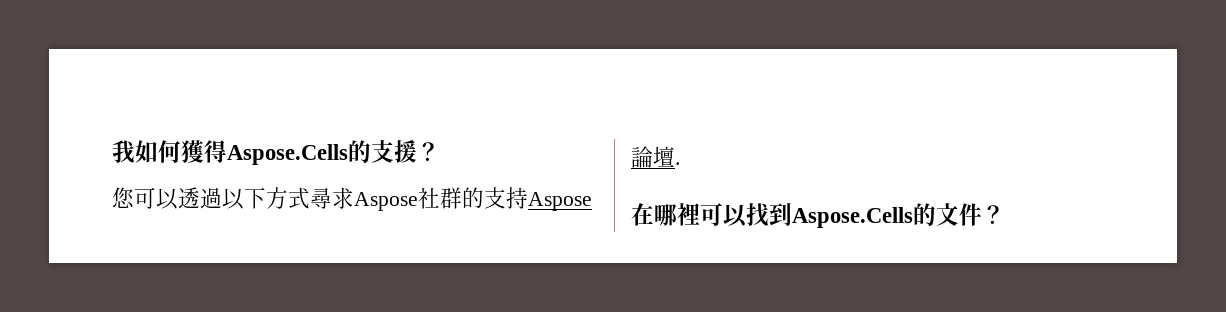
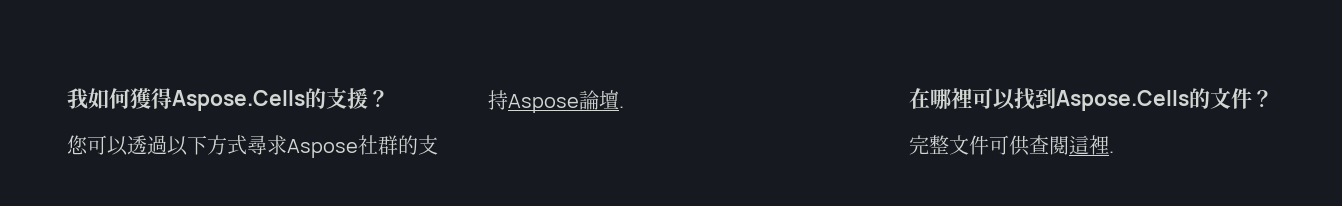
+ 完整文件可供查閱這裡.

